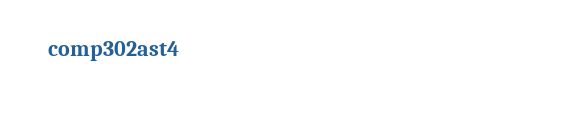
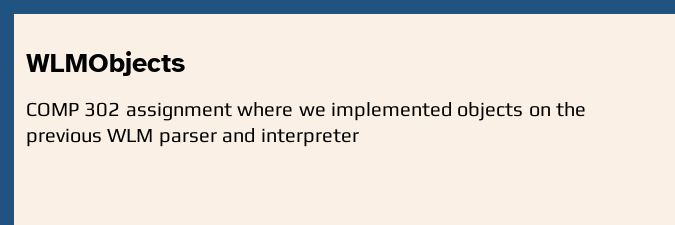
- comp302ast4
+ WLMObjects
+ COMP 302 assignment where we implemented objects on the previous WLM parser and interpreter

